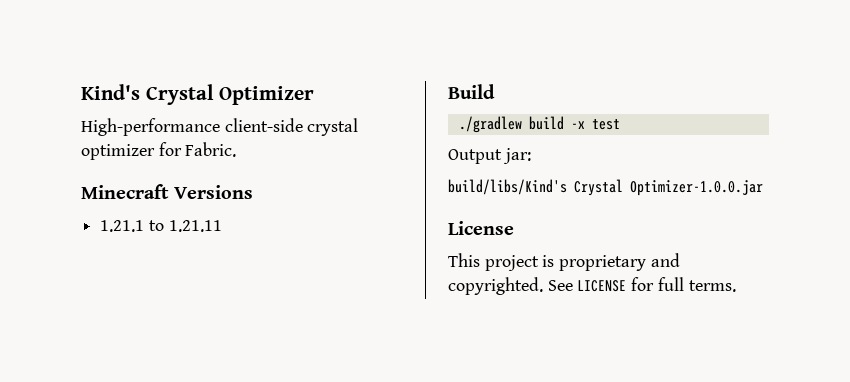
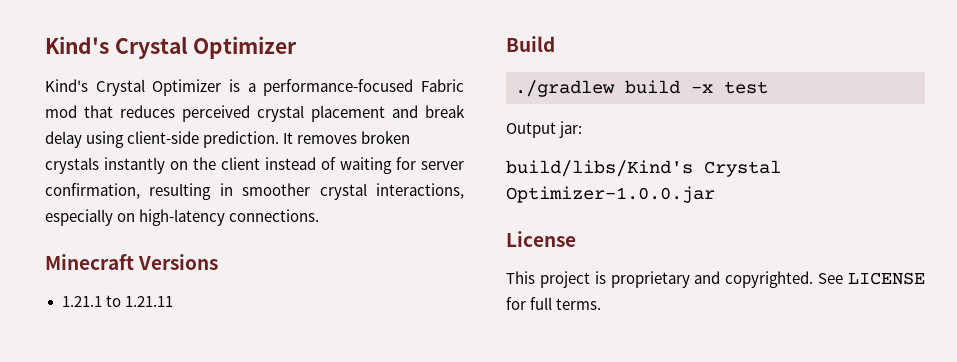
- High-performance client-side crystal optimizer for Fabric.
+ Kind's Crystal Optimizer is a performance-focused Fabric mod that reduces perceived crystal placement and break delay using client-side prediction. It removes broken crystals instantly on the client instead of waiting for server confirmation, resulting in smoother crystal interactions, especially on high-latency connections.

